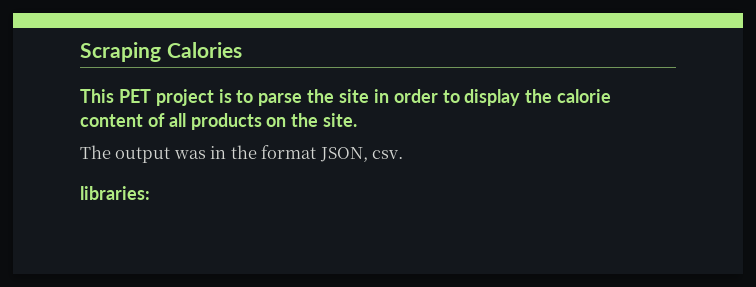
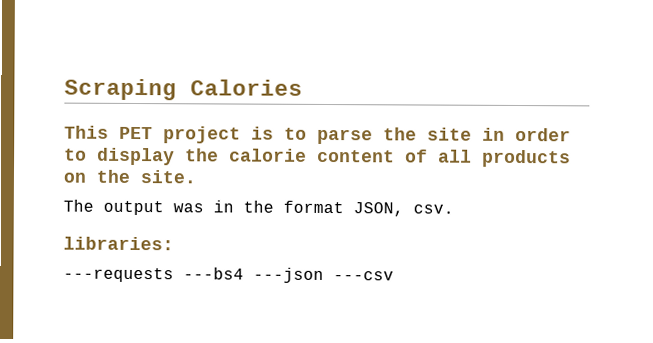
+ ---requests ---bs4 ---json ---csv

